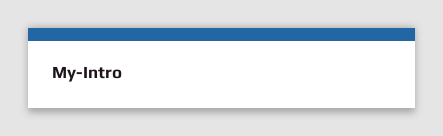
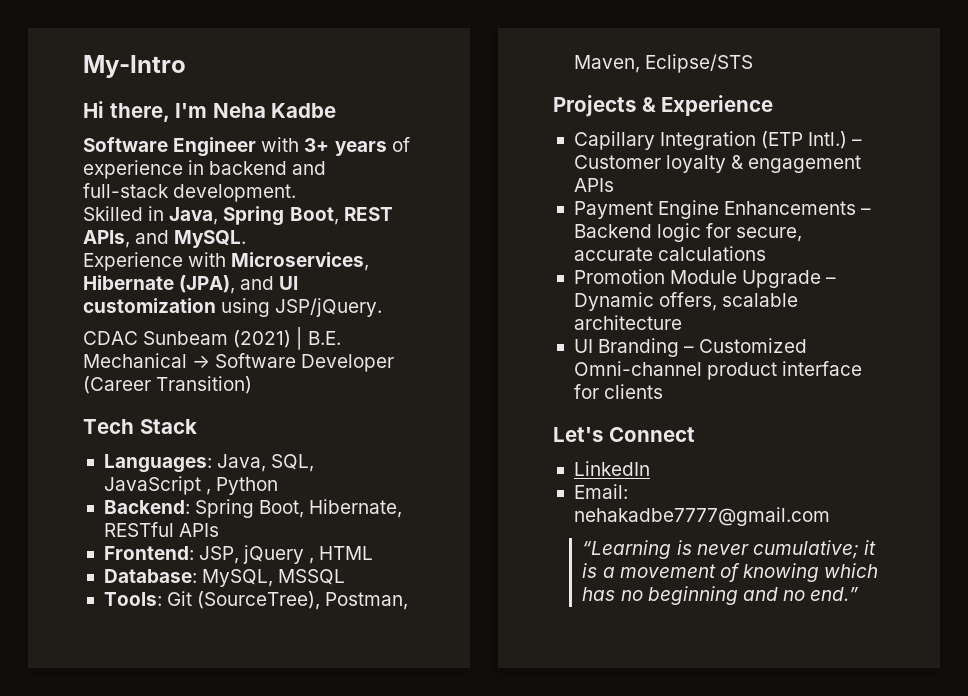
+ Hi there, I'm Neha Kadbe
+ Software Engineer with 3+ years of experience in backend and full-stack development.
+ Skilled in Java, Spring Boot, REST APIs, and MySQL.
+ Experience with Microservices, Hibernate (JPA), and UI customization using JSP/jQuery.
+ CDAC Sunbeam (2021) | B.E. Mechanical → Software Developer (Career Transition)
+ Tech Stack
+ Languages: Java, SQL, JavaScript , Python
+ Backend: Spring Boot, Hibernate, RESTful APIs
+ Frontend: JSP, jQuery , HTML
+ Database: MySQL, MSSQL
+ Tools: Git (SourceTree), Postman, Maven, Eclipse/STS
+ Projects & Experience
+ Capillary Integration (ETP Intl.) – Customer loyalty & engagement APIs
+ Payment Engine Enhancements – Backend logic for secure, accurate calculations
+ Promotion Module Upgrade – Dynamic offers, scalable architecture
+ UI Branding – Customized Omni-channel product interface for clients
+ Let's Connect
+ LinkedIn
+ Email: nehakadbe7777@gmail.com
+ “Learning is never cumulative; it is a movement of knowing which has no beginning and no end.”

